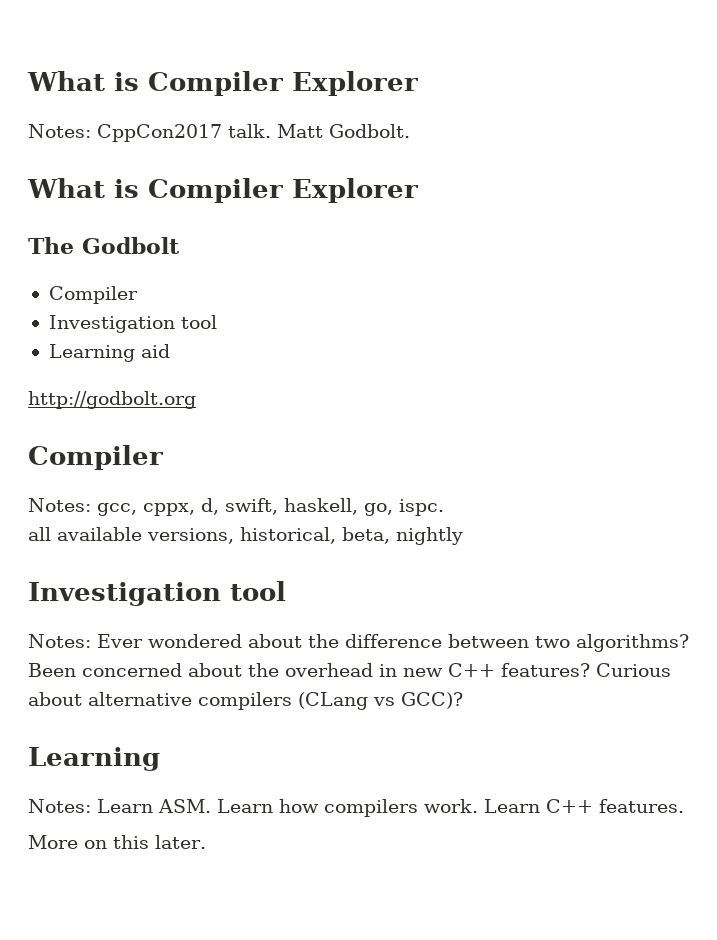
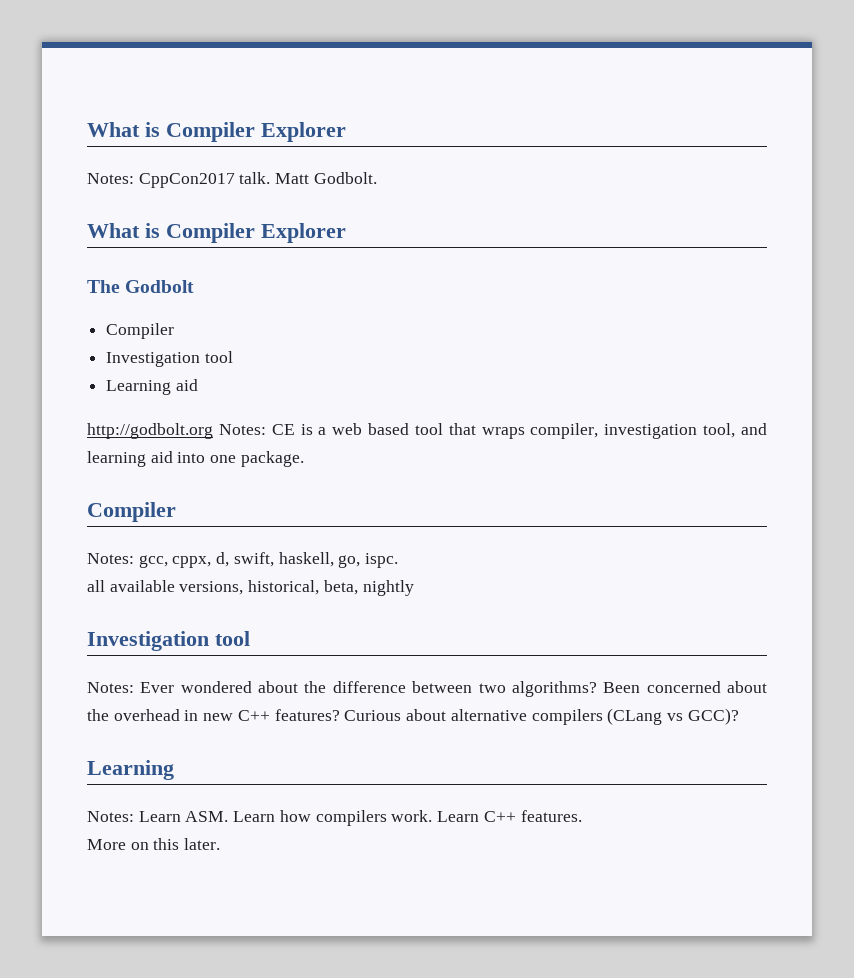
- http://godbolt.org
+ http://godbolt.org Notes: CE is a web based tool that wraps compiler, investigation tool, and learning aid into one package.

